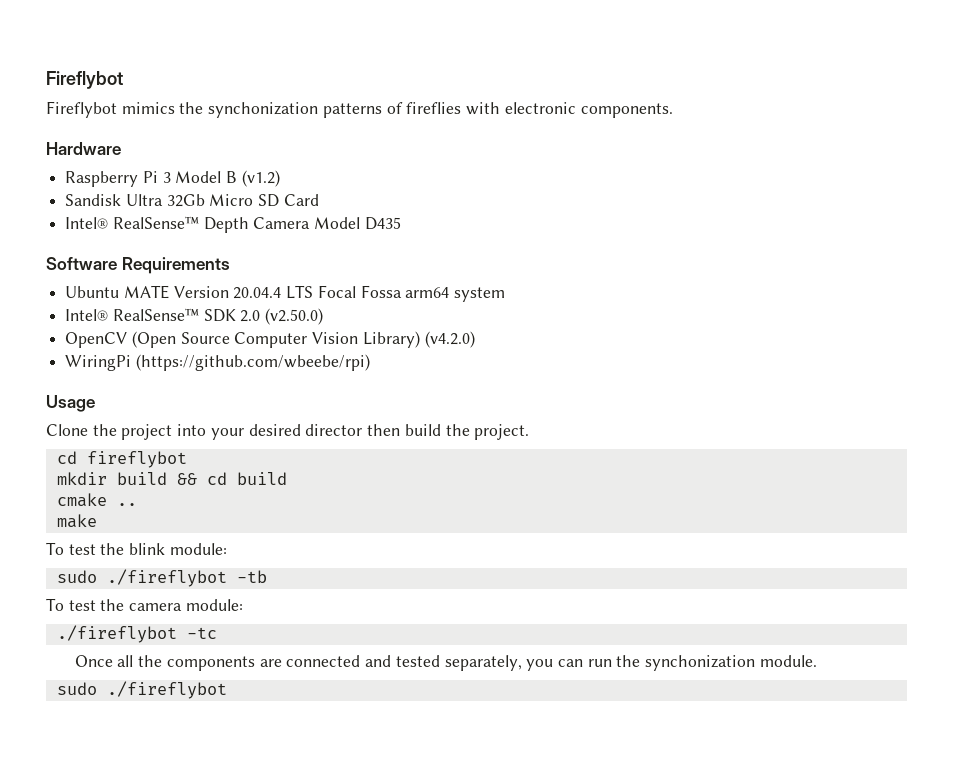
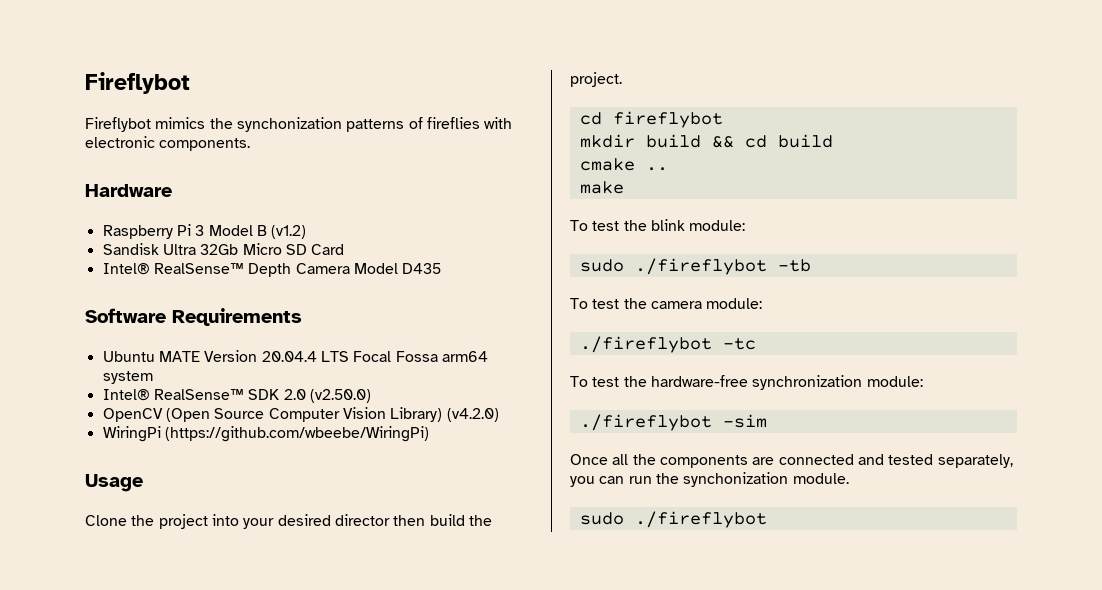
- WiringPi (https://github.com/wbeebe/rpi)
+ WiringPi (https://github.com/wbeebe/WiringPi)
+ To test the hardware-free synchronization module:
+ ./fireflybot -sim

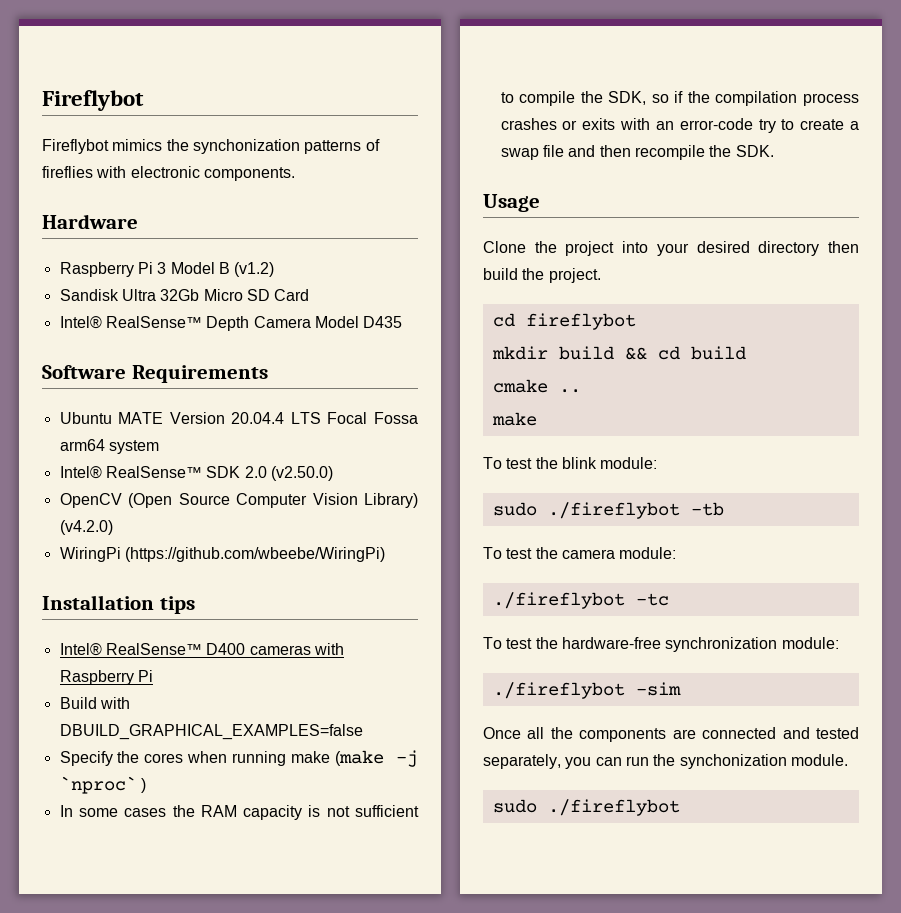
+ Installation tips
+ Intel® RealSense™ D400 cameras with Raspberry Pi
+ Build with DBUILD_GRAPHICAL_EXAMPLES=false
+ Specify the cores when running make (make -j `nproc` )
+ In some cases the RAM capacity is not sufficient to compile the SDK, so if the compilation process crashes or exits with an error-code try to create a swap file and then recompile the SDK.
- Clone the project into your desired director then build the project.
+ Clone the project into your desired directory then build the project.

